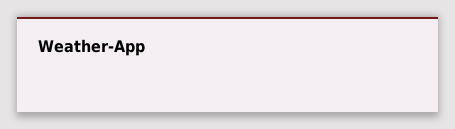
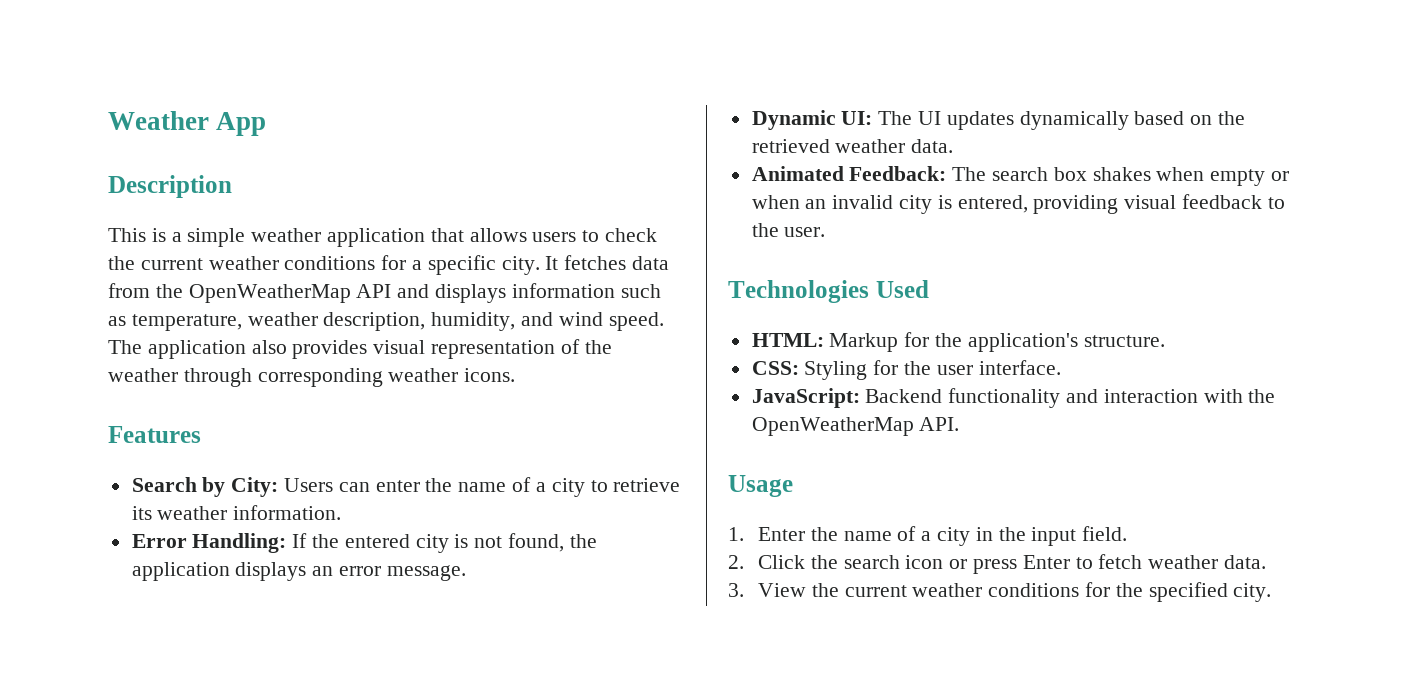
- Weather-App
+ Weather App
+ Description
+ This is a simple weather application that allows users to check the current weather conditions for a specific city. It fetches data from the OpenWeatherMap API and displays information such as temperature, weather description, humidity, and wind speed. The application also provides visual representation of the weather through corresponding weather icons.
+ Features
+ Search by City: Users can enter the name of a city to retrieve its weather information.
+ Error Handling: If the entered city is not found, the application displays an error message.
+ Dynamic UI: The UI updates dynamically based on the retrieved weather data.
+ Animated Feedback: The search box shakes when empty or when an invalid city is entered, providing visual feedback to the user.
+ Technologies Used
+ HTML: Markup for the application's structure.
+ CSS: Styling for the user interface.
+ JavaScript: Backend functionality and interaction with the OpenWeatherMap API.
+ Usage
+ 1. Enter the name of a city in the input field.
+ 2. Click the search icon or press Enter to fetch weather data.
+ 3. View the current weather conditions for the specified city.

